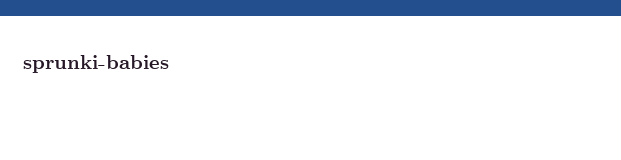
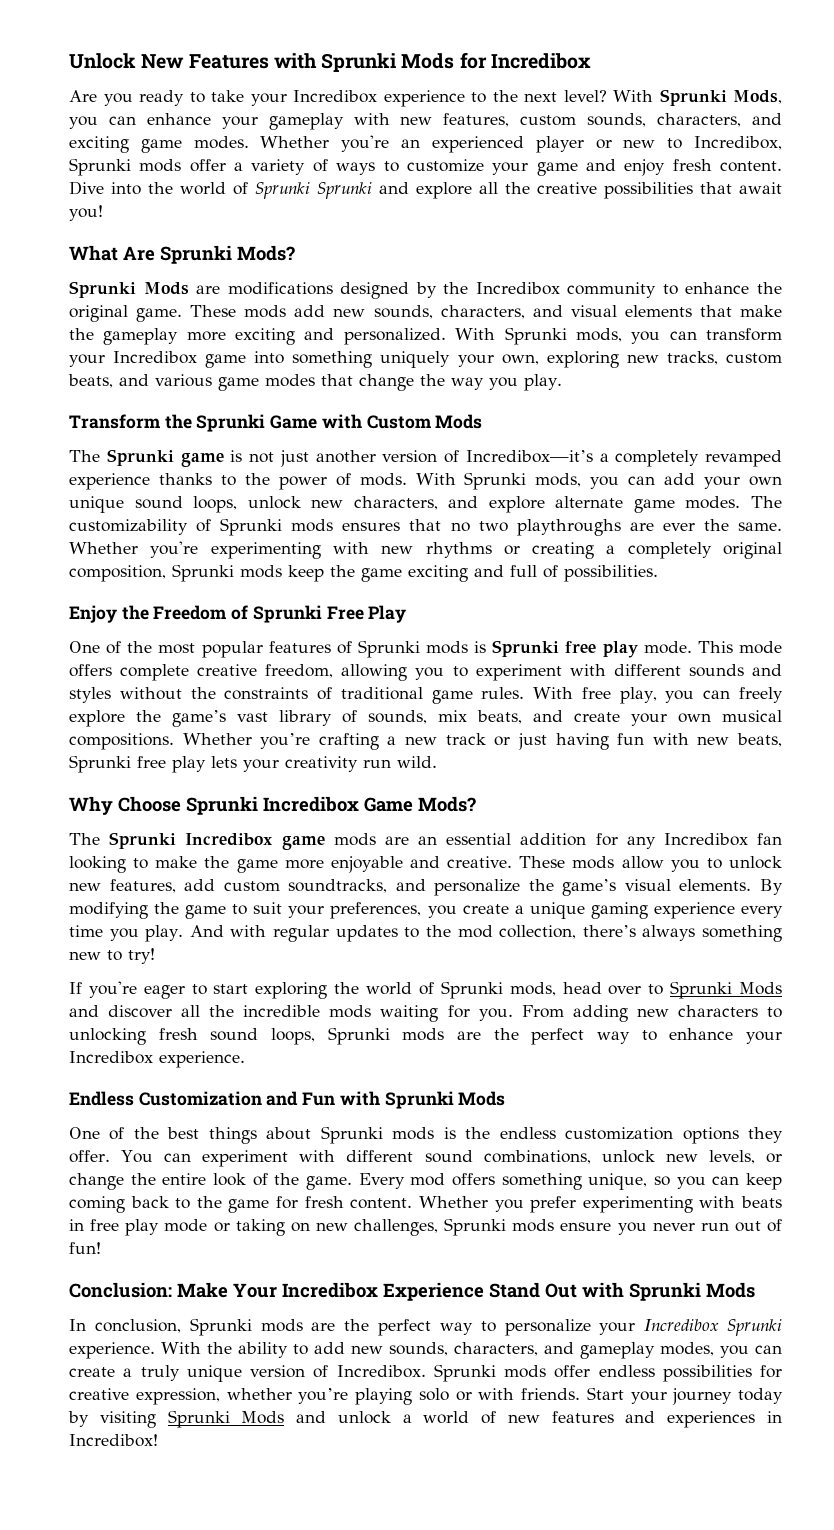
- sprunki-babies
+ Unlock New Features with Sprunki Mods for Incredibox
+ Are you ready to take your Incredibox experience to the next level? With Sprunki Mods, you can enhance your gameplay with new features, custom sounds, characters, and exciting game modes. Whether you're an experienced player or new to Incredibox, Sprunki mods offer a variety of ways to customize your game and enjoy fresh content. Dive into the world of Sprunki Sprunki and explore all the creative possibilities that await you!
+ What Are Sprunki Mods?
+ Sprunki Mods are modifications designed by the Incredibox community to enhance the original game. These mods add new sounds, characters, and visual elements that make the gameplay more exciting and personalized. With Sprunki mods, you can transform your Incredibox game into something uniquely your own, exploring new tracks, custom beats, and various game modes that change the way you play.
+ Transform the Sprunki Game with Custom Mods
+ The Sprunki game is not just another version of Incredibox—it’s a completely revamped experience thanks to the power of mods. With Sprunki mods, you can add your own unique sound loops, unlock new characters, and explore alternate game modes. The customizability of Sprunki mods ensures that no two playthroughs are ever the same. Whether you're experimenting with new rhythms or creating a completely original composition, Sprunki mods keep the game exciting and full of possibilities.
+ Enjoy the Freedom of Sprunki Free Play
+ One of the most popular features of Sprunki mods is Sprunki free play mode. This mode offers complete creative freedom, allowing you to experiment with different sounds and styles without the constraints of traditional game rules. With free play, you can freely explore the game’s vast library of sounds, mix beats, and create your own musical compositions. Whether you’re crafting a new track or just having fun with new beats, Sprunki free play lets your creativity run wild.
+ Why Choose Sprunki Incredibox Game Mods?
+ The Sprunki Incredibox game mods are an essential addition for any Incredibox fan looking to make the game more enjoyable and creative. These mods allow you to unlock new features, add custom soundtracks, and personalize the game’s visual elements. By modifying the game to suit your preferences, you create a unique gaming experience every time you play. And with regular updates to the mod collection, there’s always something new to try!
+ If you're eager to start exploring the world of Sprunki mods, head over to Sprunki Mods and discover all the incredible mods waiting for you. From adding new characters to unlocking fresh sound loops, Sprunki mods are the perfect way to enhance your Incredibox experience.
+ Endless Customization and Fun with Sprunki Mods
+ One of the best things about Sprunki mods is the endless customization options they offer. You can experiment with different sound combinations, unlock new levels, or change the entire look of the game. Every mod offers something unique, so you can keep coming back to the game for fresh content. Whether you prefer experimenting with beats in free play mode or taking on new challenges, Sprunki mods ensure you never run out of fun!
+ Conclusion: Make Your Incredibox Experience Stand Out with Sprunki Mods
+ In conclusion, Sprunki mods are the perfect way to personalize your Incredibox Sprunki experience. With the ability to add new sounds, characters, and gameplay modes, you can create a truly unique version of Incredibox. Sprunki mods offer endless possibilities for creative expression, whether you’re playing solo or with friends. Start your journey today by visiting Sprunki Mods and unlock a world of new features and experiences in Incredibox!

